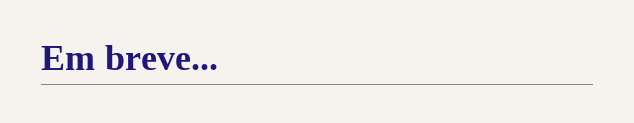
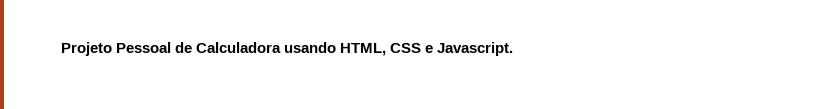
- Em breve...
+ Projeto Pessoal de Calculadora usando HTML, CSS e Javascript.

